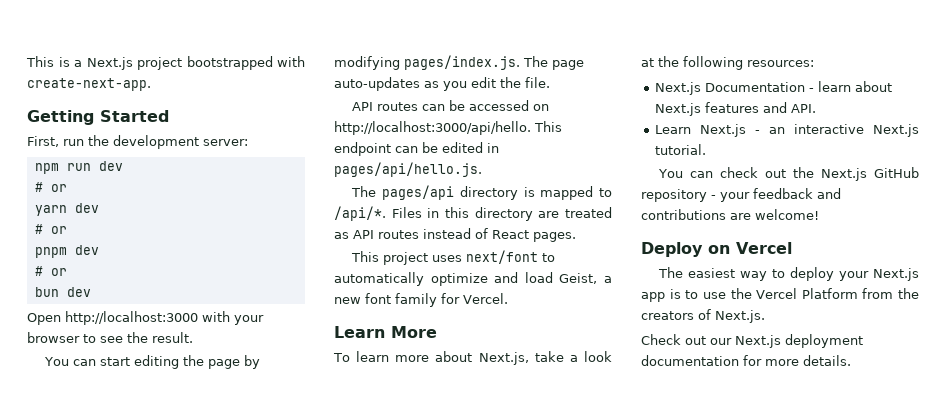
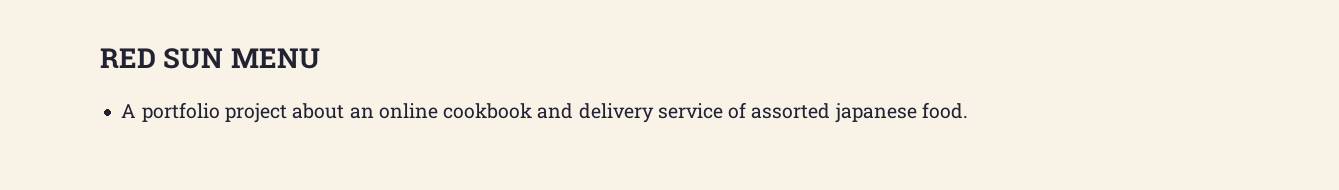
- This is a Next.js project bootstrapped with create-next-app.
- Getting Started
- First, run the development server:
- npm run dev
- # or
- yarn dev
- # or
- pnpm dev
- # or
- bun dev
- Open http://localhost:3000 with your browser to see the result.
- You can start editing the page by modifying pages/index.js. The page auto-updates as you edit the file.
- API routes can be accessed on http://localhost:3000/api/hello. This endpoint can be edited in pages/api/hello.js.
- The pages/api directory is mapped to /api/*. Files in this directory are treated as API routes instead of React pages.
- This project uses next/font to automatically optimize and load Geist, a new font family for Vercel.
- Learn More
- To learn more about Next.js, take a look at the following resources:
- Next.js Documentation - learn about Next.js features and API.
- Learn Next.js - an interactive Next.js tutorial.
- You can check out the Next.js GitHub repository - your feedback and contributions are welcome!
- Deploy on Vercel
- The easiest way to deploy your Next.js app is to use the Vercel Platform from the creators of Next.js.
- Check out our Next.js deployment documentation for more details.
+ RED SUN MENU
+ A portfolio project about an online cookbook and delivery service of assorted japanese food.

